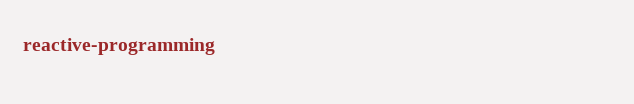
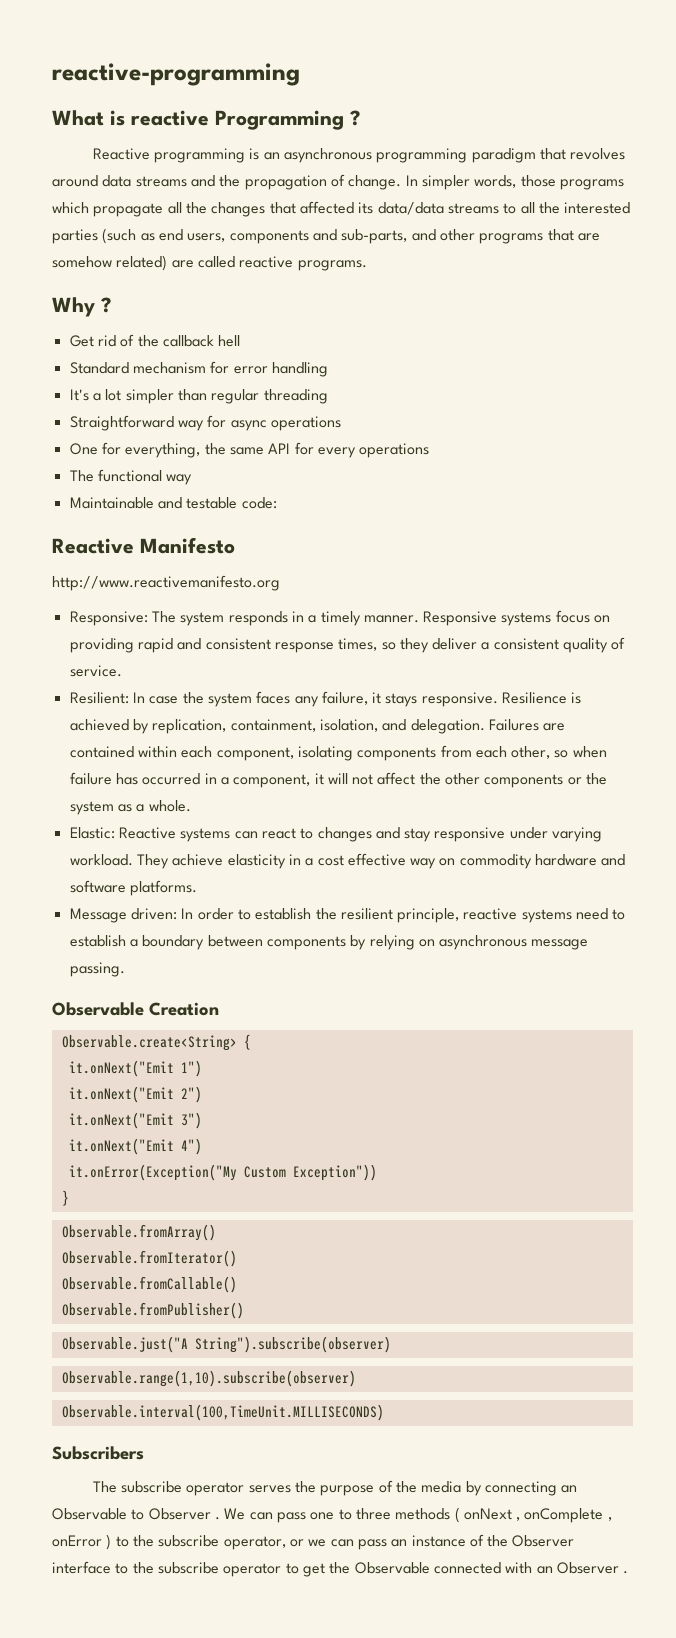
+ What is reactive Programming ?
+ Reactive programming is an asynchronous programming paradigm that revolves around data streams and the propagation of change. In simpler words, those programs which propagate all the changes that affected its data/data streams to all the interested parties (such as end users, components and sub-parts, and other programs that are somehow related) are called reactive programs.
+ Why ?
+ Get rid of the callback hell
+ Standard mechanism for error handling
+ It's a lot simpler than regular threading
+ Straightforward way for async operations
+ One for everything, the same API for every operations
+ The functional way
+ Maintainable and testable code:
+ Reactive Manifesto
+ http://www.reactivemanifesto.org
+ Responsive: The system responds in a timely manner. Responsive systems focus on providing rapid and consistent response times, so they deliver a consistent quality of service.
+ Resilient: In case the system faces any failure, it stays responsive. Resilience is achieved by replication, containment, isolation, and delegation. Failures are contained within each component, isolating components from each other, so when failure has occurred in a component, it will not affect the other components or the system as a whole.
+ Elastic: Reactive systems can react to changes and stay responsive under varying workload. They achieve elasticity in a cost effective way on commodity hardware and software platforms.
+ Message driven: In order to establish the resilient principle, reactive systems need to establish a boundary between components by relying on asynchronous message passing.
+ Observable Creation
+ Observable.create<String> {
+ it.onNext("Emit 1")
+ it.onNext("Emit 2")
+ it.onNext("Emit 3")
+ it.onNext("Emit 4")
+ it.onError(Exception("My Custom Exception"))
+ }
+ Observable.fromArray()
+ Observable.fromIterator()
+ Observable.fromCallable()
+ Observable.fromPublisher()
+ Observable.just("A String").subscribe(observer)
+ Observable.range(1,10).subscribe(observer)
+ Observable.interval(100,TimeUnit.MILLISECONDS)
+ Subscribers
+ The subscribe operator serves the purpose of the media by connecting an Observable to Observer . We can pass one to three methods ( onNext , onComplete , onError ) to the subscribe operator, or we can pass an instance of the Observer interface to the subscribe operator to get the Observable connected with an Observer .

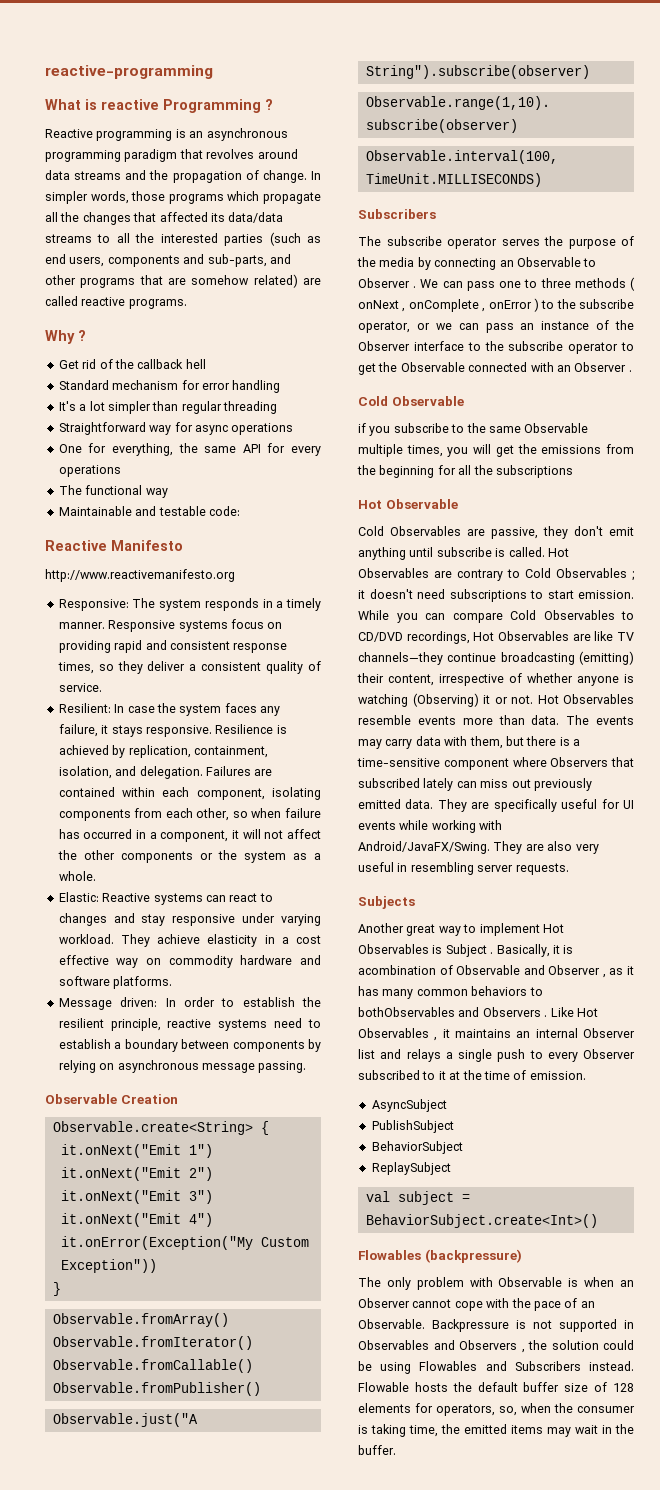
+ Cold Observable
+ if you subscribe to the same Observable multiple times, you will get the emissions from the beginning for all the subscriptions
+ Hot Observable
+ Cold Observables are passive, they don't emit anything until subscribe is called. Hot Observables are contrary to Cold Observables ; it doesn't need subscriptions to start emission. While you can compare Cold Observables to CD/DVD recordings, Hot Observables are like TV channels—they continue broadcasting (emitting) their content, irrespective of whether anyone is watching (Observing) it or not. Hot Observables resemble events more than data. The events may carry data with them, but there is a time-sensitive component where Observers that subscribed lately can miss out previously emitted data. They are specifically useful for UI events while working with Android/JavaFX/Swing. They are also very useful in resembling server requests.
+ Subjects
+ Another great way to implement Hot Observables is Subject . Basically, it is acombination of Observable and Observer , as it has many common behaviors to bothObservables and Observers . Like Hot Observables , it maintains an internal Observer list and relays a single push to every Observer subscribed to it at the time of emission.
+ AsyncSubject
+ PublishSubject
+ BehaviorSubject
+ ReplaySubject
+ val subject = BehaviorSubject.create<Int>()
+ Flowables (backpressure)
+ The only problem with Observable is when an Observer cannot cope with the pace of an Observable. Backpressure is not supported in Observables and Observers , the solution could be using Flowables and Subscribers instead. Flowable hosts the default buffer size of 128 elements for operators, so, when the consumer is taking time, the emitted items may wait in the buffer.

